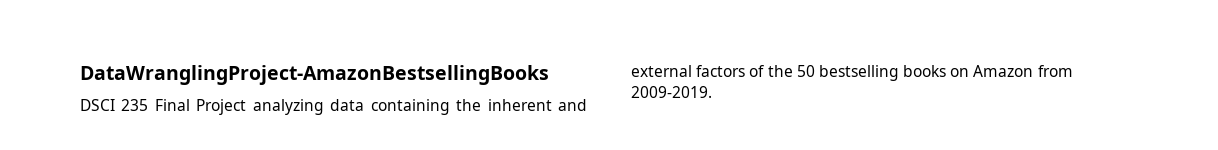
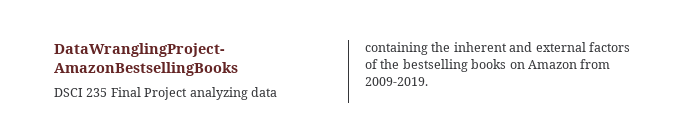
- DSCI 235 Final Project analyzing data containing the inherent and external factors of the 50 bestselling books on Amazon from 2009-2019.
+ DSCI 235 Final Project analyzing data containing the inherent and external factors of the bestselling books on Amazon from 2009-2019.

